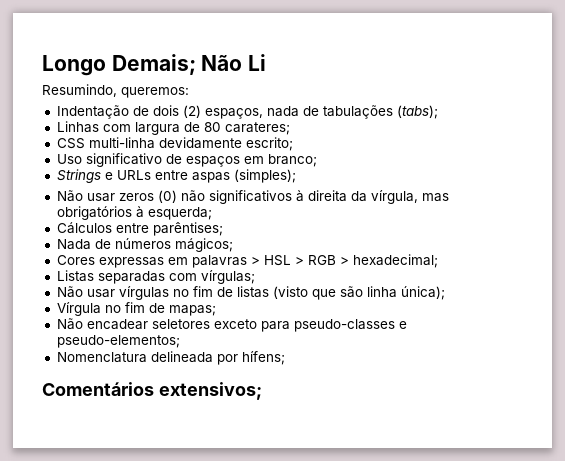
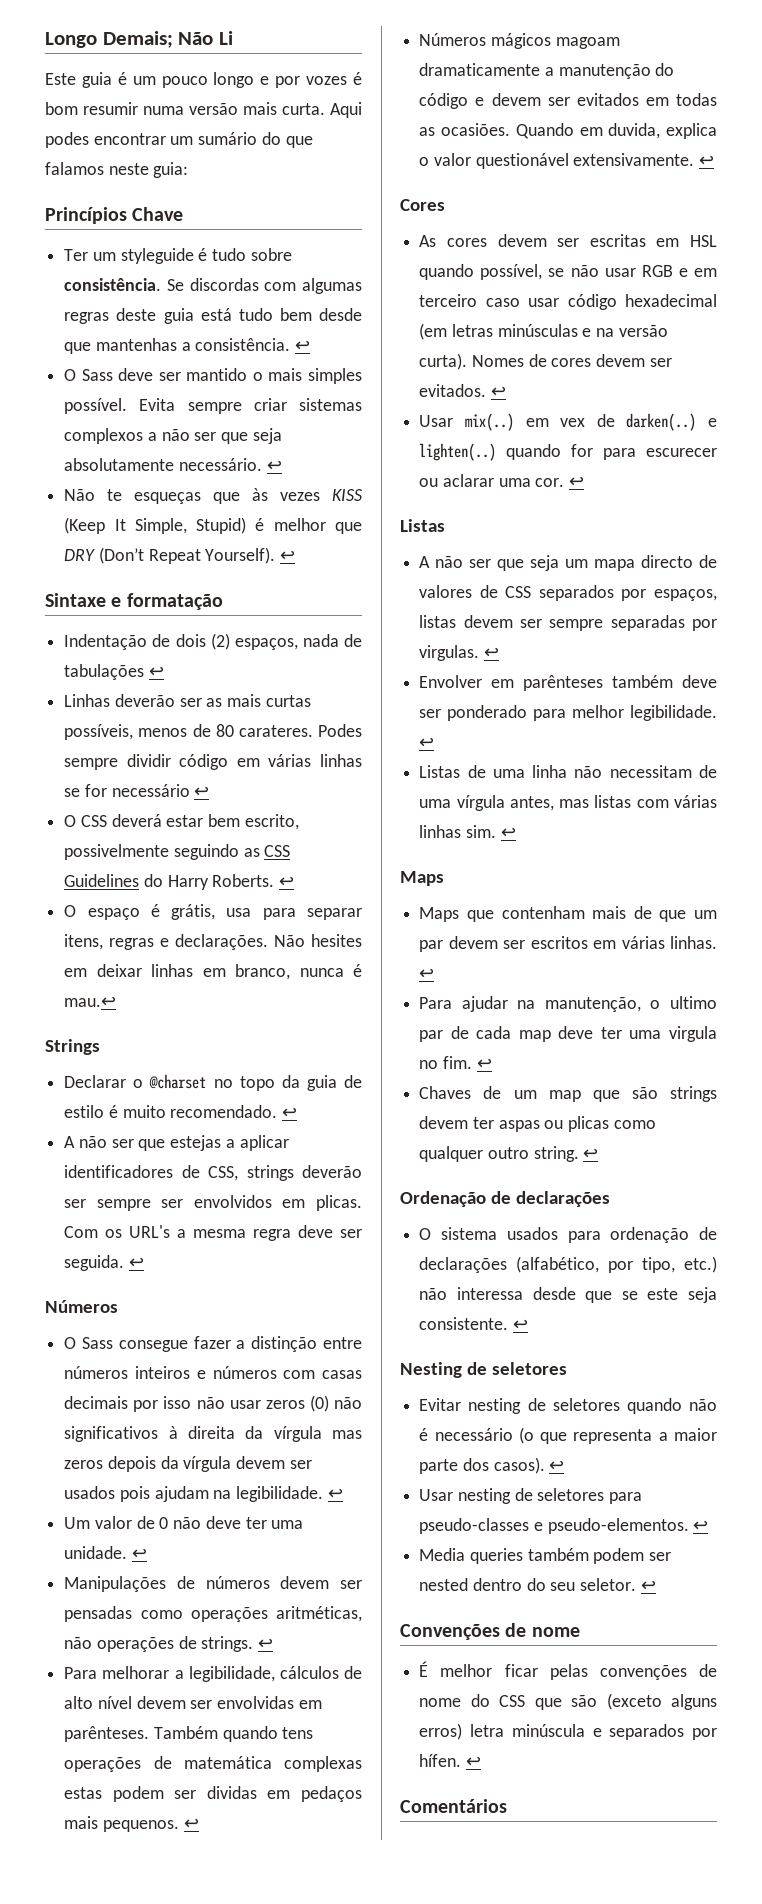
- Resumindo, queremos:
+ Este guia é um pouco longo e por vozes é bom resumir numa versão mais curta. Aqui podes encontrar um sumário do que falamos neste guia:
+ Princípios Chave
+ Ter um styleguide é tudo sobre consistência. Se discordas com algumas regras deste guia está tudo bem desde que mantenhas a consistência. ↩
+ O Sass deve ser mantido o mais simples possível. Evita sempre criar sistemas complexos a não ser que seja absolutamente necessário. ↩
+ Não te esqueças que às vezes KISS (Keep It Simple, Stupid) é melhor que DRY (Don’t Repeat Yourself). ↩
+ Sintaxe e formatação
- Indentação de dois (2) espaços, nada de tabulações (tabs);
+ Indentação de dois (2) espaços, nada de tabulações ↩
- Linhas com largura de 80 carateres;
- CSS multi-linha devidamente escrito;
- Uso significativo de espaços em branco;
- Strings e URLs entre aspas (simples);
- Não usar zeros (0) não significativos à direita da vírgula, mas obrigatórios à esquerda;
- Cálculos entre parêntises;
- Nada de números mágicos;
- Cores expressas em palavras > HSL > RGB > hexadecimal;
- Listas separadas com vírgulas;
- Não usar vírgulas no fim de listas (visto que são linha única);
- Vírgula no fim de mapas;
- Não encadear seletores exceto para pseudo-classes e pseudo-elementos;
- Nomenclatura delineada por hífens;
+ Linhas deverão ser as mais curtas possíveis, menos de 80 carateres. Podes sempre dividir código em várias linhas se for necessário ↩
+ O CSS deverá estar bem escrito, possivelmente seguindo as CSS Guidelines do Harry Roberts. ↩
+ O espaço é grátis, usa para separar itens, regras e declarações. Não hesites em deixar linhas em branco, nunca é mau.↩
+ Strings
+ Declarar o @charset no topo da guia de estilo é muito recomendado. ↩
+ A não ser que estejas a aplicar identificadores de CSS, strings deverão ser sempre ser envolvidos em plicas. Com os URL's a mesma regra deve ser seguida. ↩
+ Números
+ O Sass consegue fazer a distinção entre números inteiros e números com casas decimais por isso não usar zeros (0) não significativos à direita da vírgula mas zeros depois da vírgula devem ser usados pois ajudam na legibilidade. ↩
+ Um valor de 0 não deve ter uma unidade. ↩
+ Manipulações de números devem ser pensadas como operações aritméticas, não operações de strings. ↩
+ Para melhorar a legibilidade, cálculos de alto nível devem ser envolvidas em parênteses. Também quando tens operações de matemática complexas estas podem ser dividas em pedaços mais pequenos. ↩
+ Números mágicos magoam dramaticamente a manutenção do código e devem ser evitados em todas as ocasiões. Quando em duvida, explica o valor questionável extensivamente. ↩
+ Cores
+ As cores devem ser escritas em HSL quando possível, se não usar RGB e em terceiro caso usar código hexadecimal (em letras minúsculas e na versão curta). Nomes de cores devem ser evitados. ↩
+ Usar mix(..) em vex de darken(..) e lighten(..) quando for para escurecer ou aclarar uma cor. ↩
+ Listas
+ A não ser que seja um mapa directo de valores de CSS separados por espaços, listas devem ser sempre separadas por virgulas. ↩
+ Envolver em parênteses também deve ser ponderado para melhor legibilidade. ↩
+ Listas de uma linha não necessitam de uma vírgula antes, mas listas com várias linhas sim. ↩
+ Maps
+ Maps que contenham mais de que um par devem ser escritos em várias linhas. ↩
+ Para ajudar na manutenção, o ultimo par de cada map deve ter uma virgula no fim. ↩
+ Chaves de um map que são strings devem ter aspas ou plicas como qualquer outro string. ↩
+ Ordenação de declarações
+ O sistema usados para ordenação de declarações (alfabético, por tipo, etc.) não interessa desde que se este seja consistente. ↩
+ Nesting de seletores
+ Evitar nesting de seletores quando não é necessário (o que representa a maior parte dos casos). ↩
+ Usar nesting de seletores para pseudo-classes e pseudo-elementos. ↩
+ Media queries também podem ser nested dentro do seu seletor. ↩
+ Convenções de nome
+ É melhor ficar pelas convenções de nome do CSS que são (exceto alguns erros) letra minúscula e separados por hífen. ↩
- Comentários extensivos;
+ Comentários

